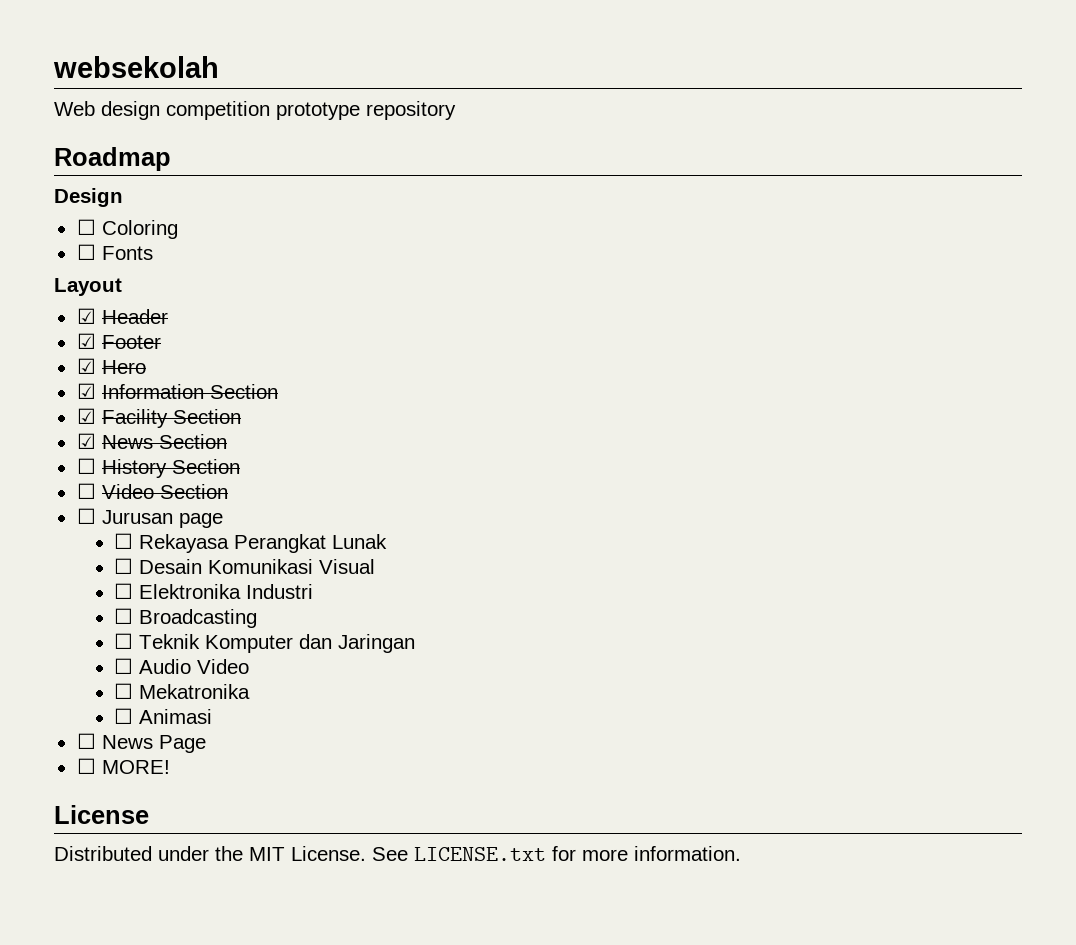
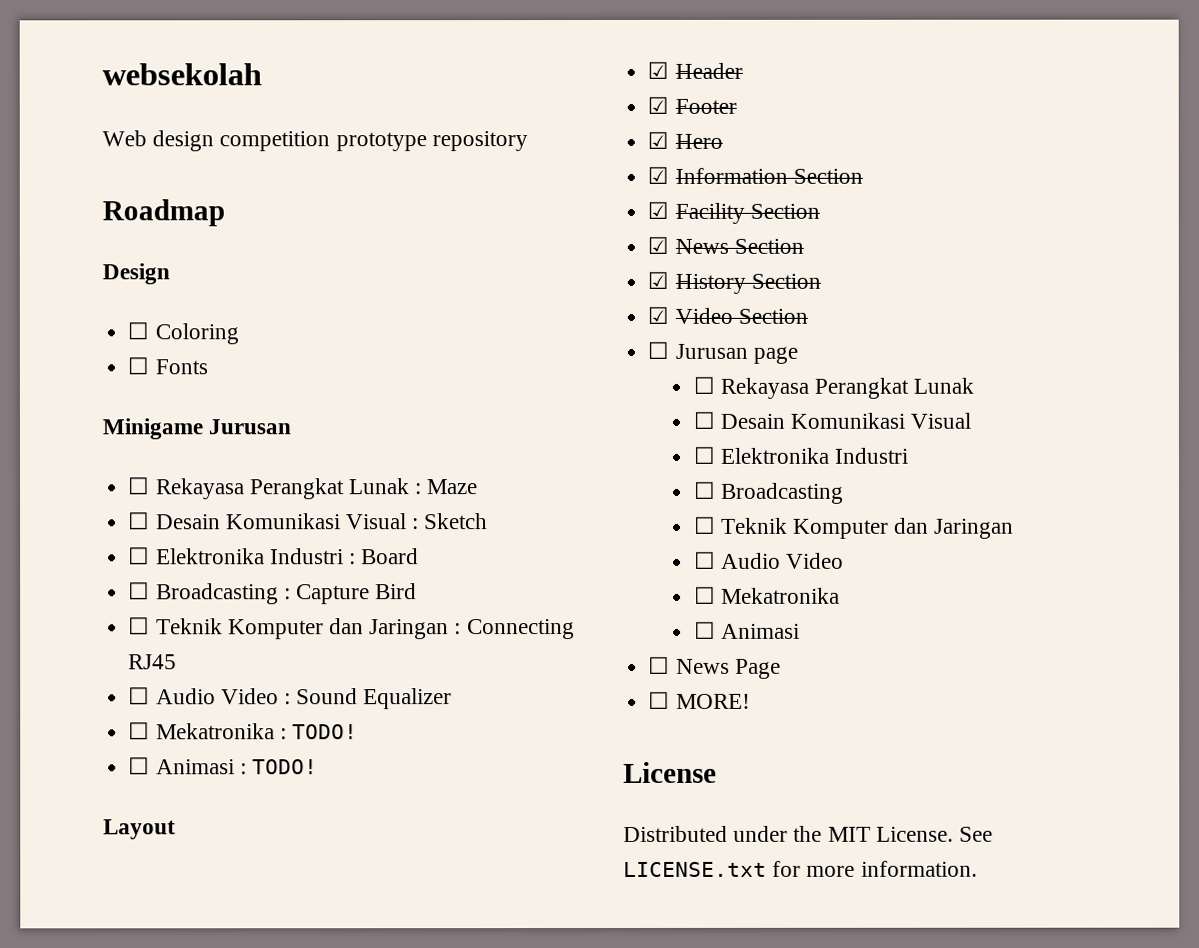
+ Minigame Jurusan
+ ☐ Rekayasa Perangkat Lunak : Maze
+ ☐ Desain Komunikasi Visual : Sketch
+ ☐ Elektronika Industri : Board
+ ☐ Broadcasting : Capture Bird
+ ☐ Teknik Komputer dan Jaringan : Connecting RJ45
+ ☐ Audio Video : Sound Equalizer
+ ☐ Mekatronika : TODO!
+ ☐ Animasi : TODO!
- ☐ History Section
+ ☑ History Section
- ☐ Video Section
+ ☑ Video Section

